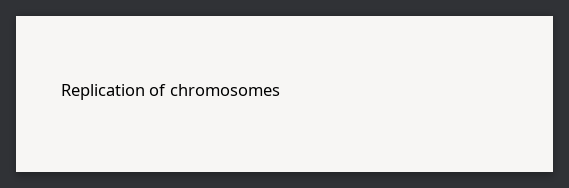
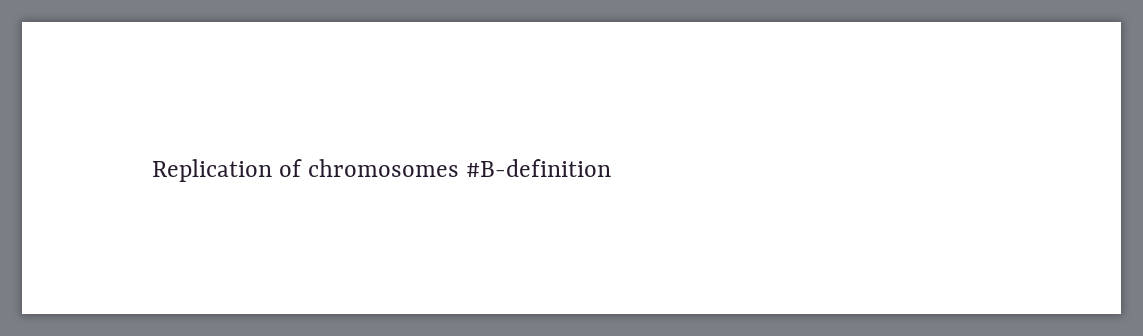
- Replication of chromosomes
+ Replication of chromosomes #B-definition

